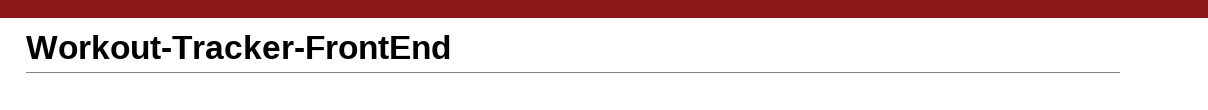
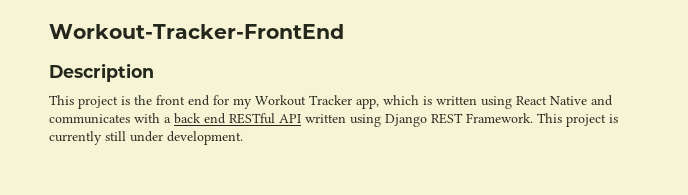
+ Description
+ This project is the front end for my Workout Tracker app, which is written using React Native and communicates with a back end RESTful API written using Django REST Framework. This project is currently still under development.

